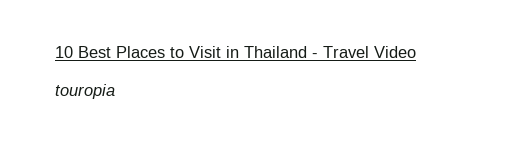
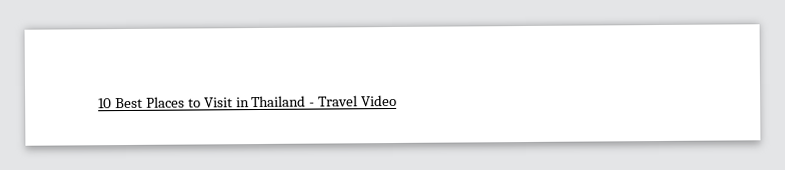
- touropia

